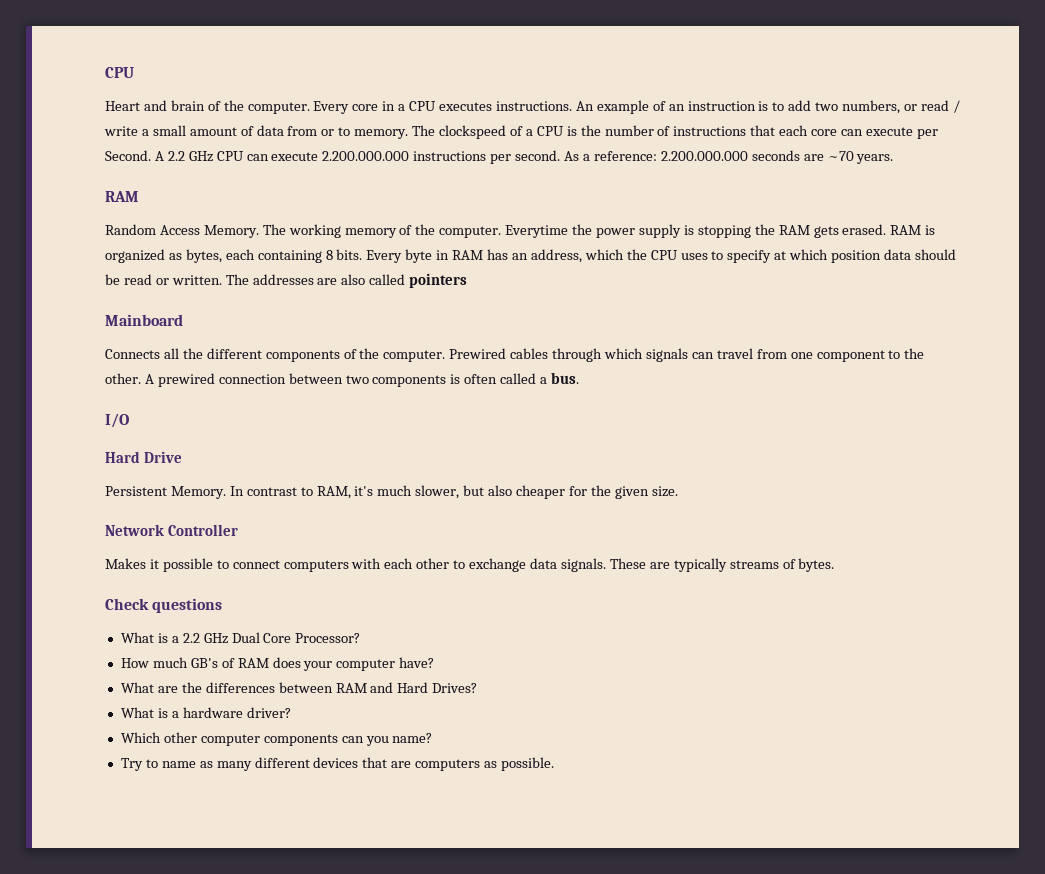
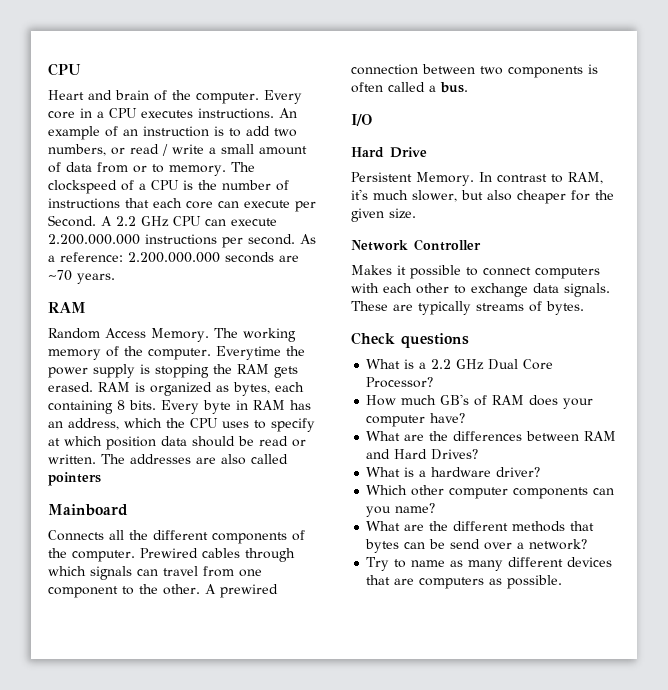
+ What are the different methods that bytes can be send over a network?

